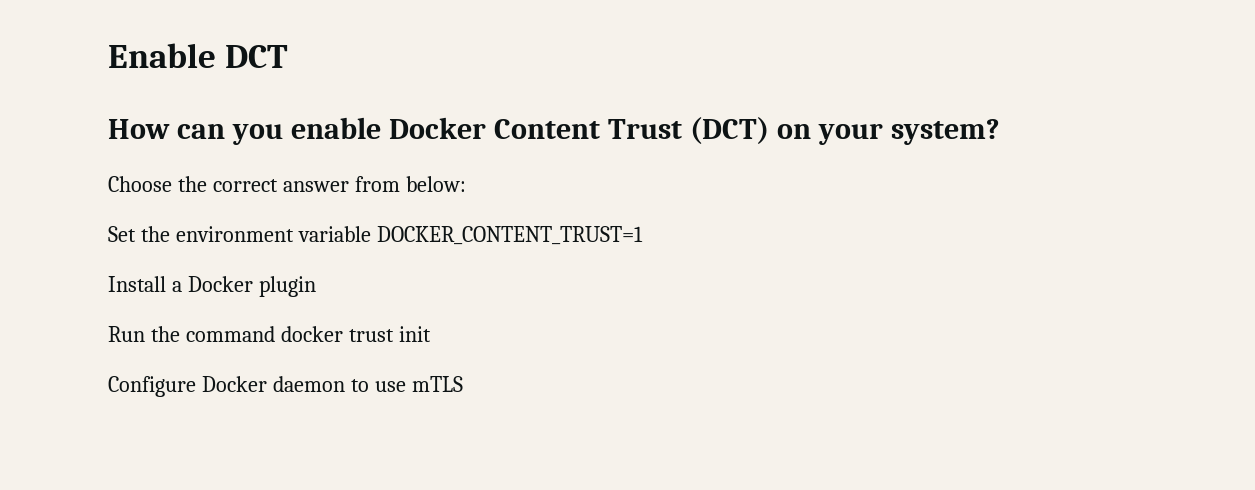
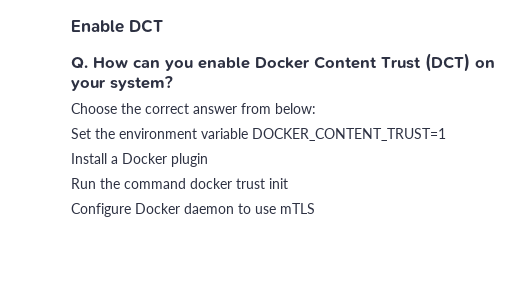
- How can you enable Docker Content Trust (DCT) on your system?
+ Q. How can you enable Docker Content Trust (DCT) on your system?

